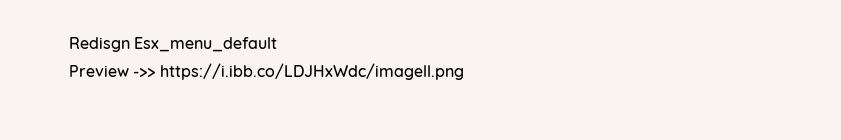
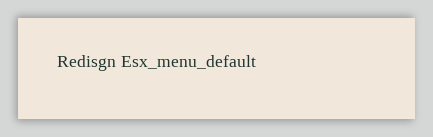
- Preview ->> https://i.ibb.co/LDJHxWdc/imagell.png

